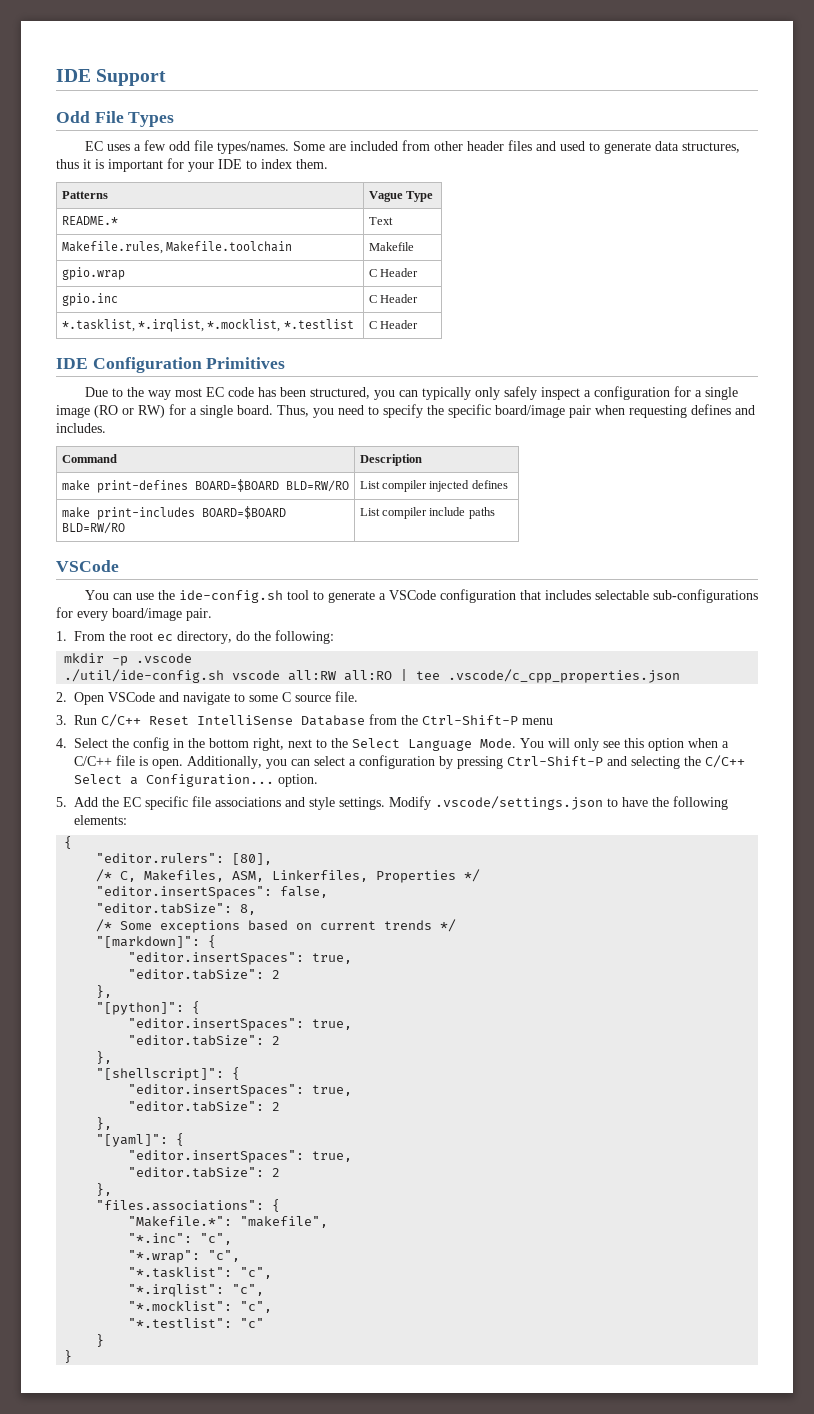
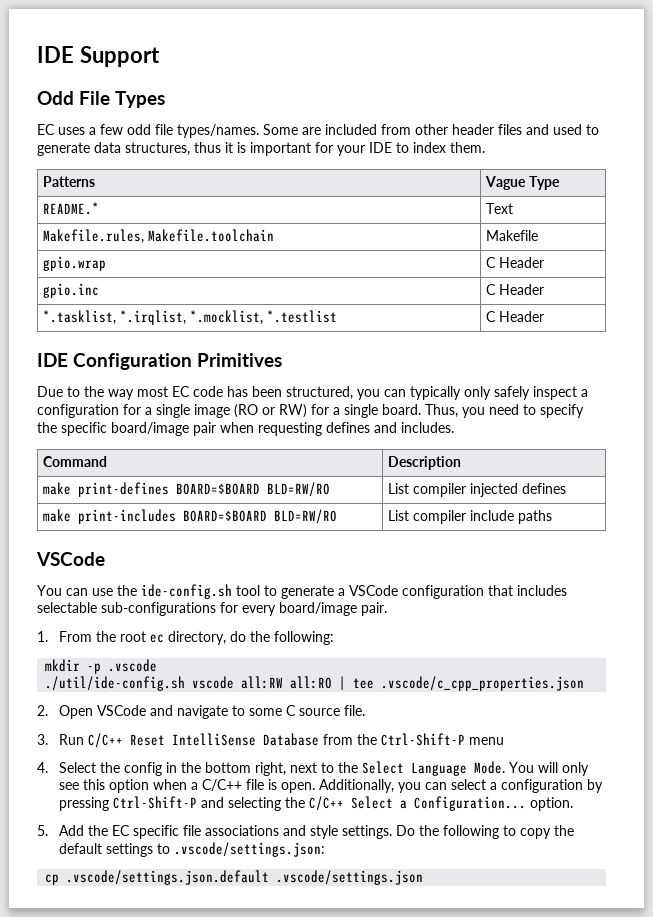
- Modify .vscode/settings.json to have the following elements:
- {
- "editor.rulers": [80],
- /* C, Makefiles, ASM, Linkerfiles, Properties */
- "editor.insertSpaces": false,
- "editor.tabSize": 8,
- /* Some exceptions based on current trends */
- "[markdown]": {
- "editor.insertSpaces": true,
- "editor.tabSize": 2
- },
- "[python]": {
- "editor.insertSpaces": true,
- "editor.tabSize": 2
- },
- "[shellscript]": {
- "editor.insertSpaces": true,
- "editor.tabSize": 2
- },
- "[yaml]": {
- "editor.insertSpaces": true,
- "editor.tabSize": 2
- },
- "files.associations": {
- "Makefile.*": "makefile",
- "*.inc": "c",
- "*.wrap": "c",
- "*.tasklist": "c",
- "*.irqlist": "c",
- "*.mocklist": "c",
- "*.testlist": "c"
- }
- }
+ Do the following to copy the default settings to .vscode/settings.json:
+ cp .vscode/settings.json.default .vscode/settings.json

